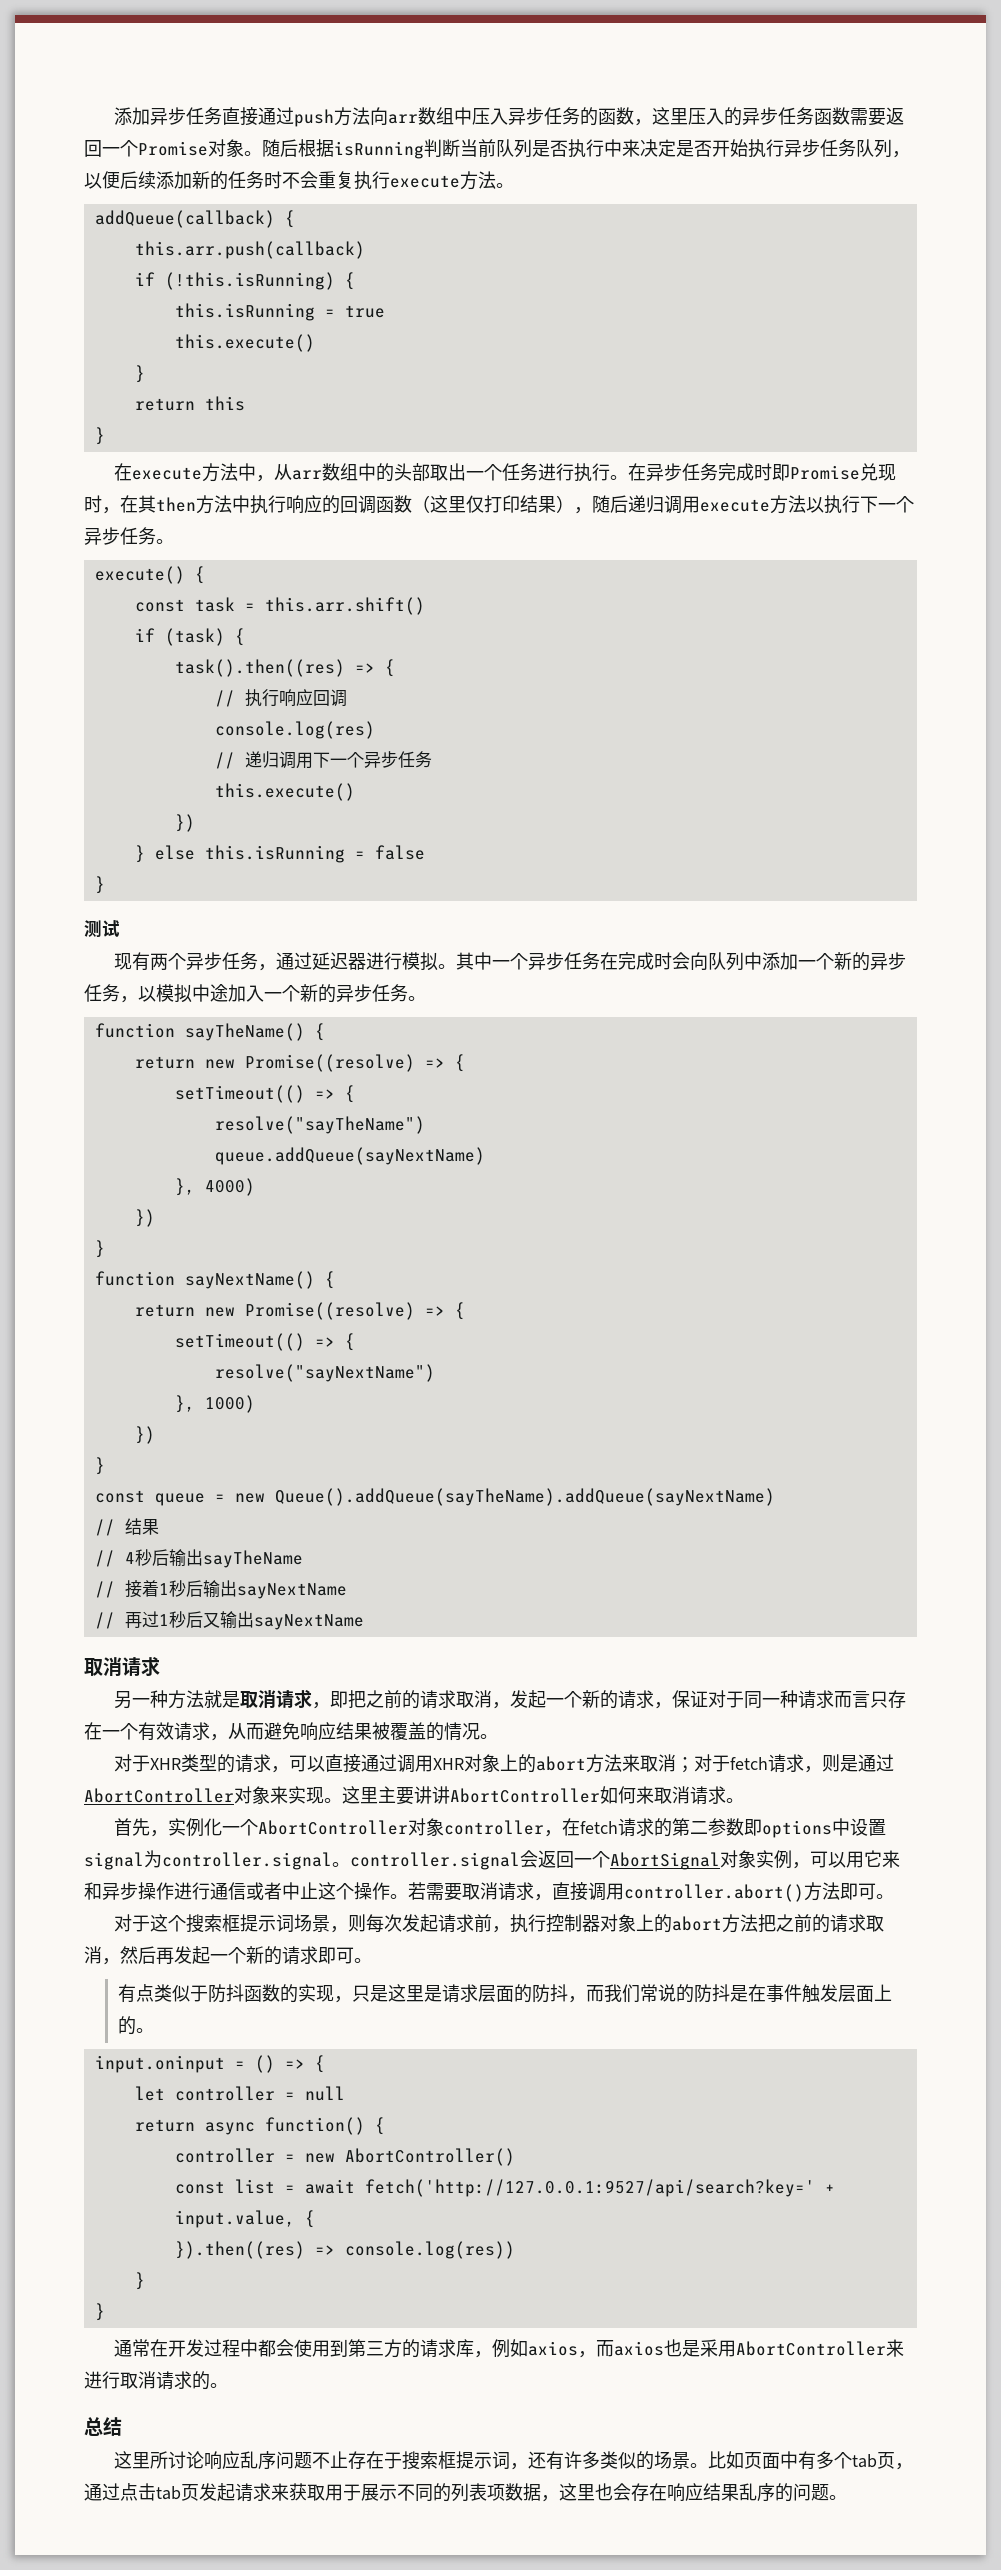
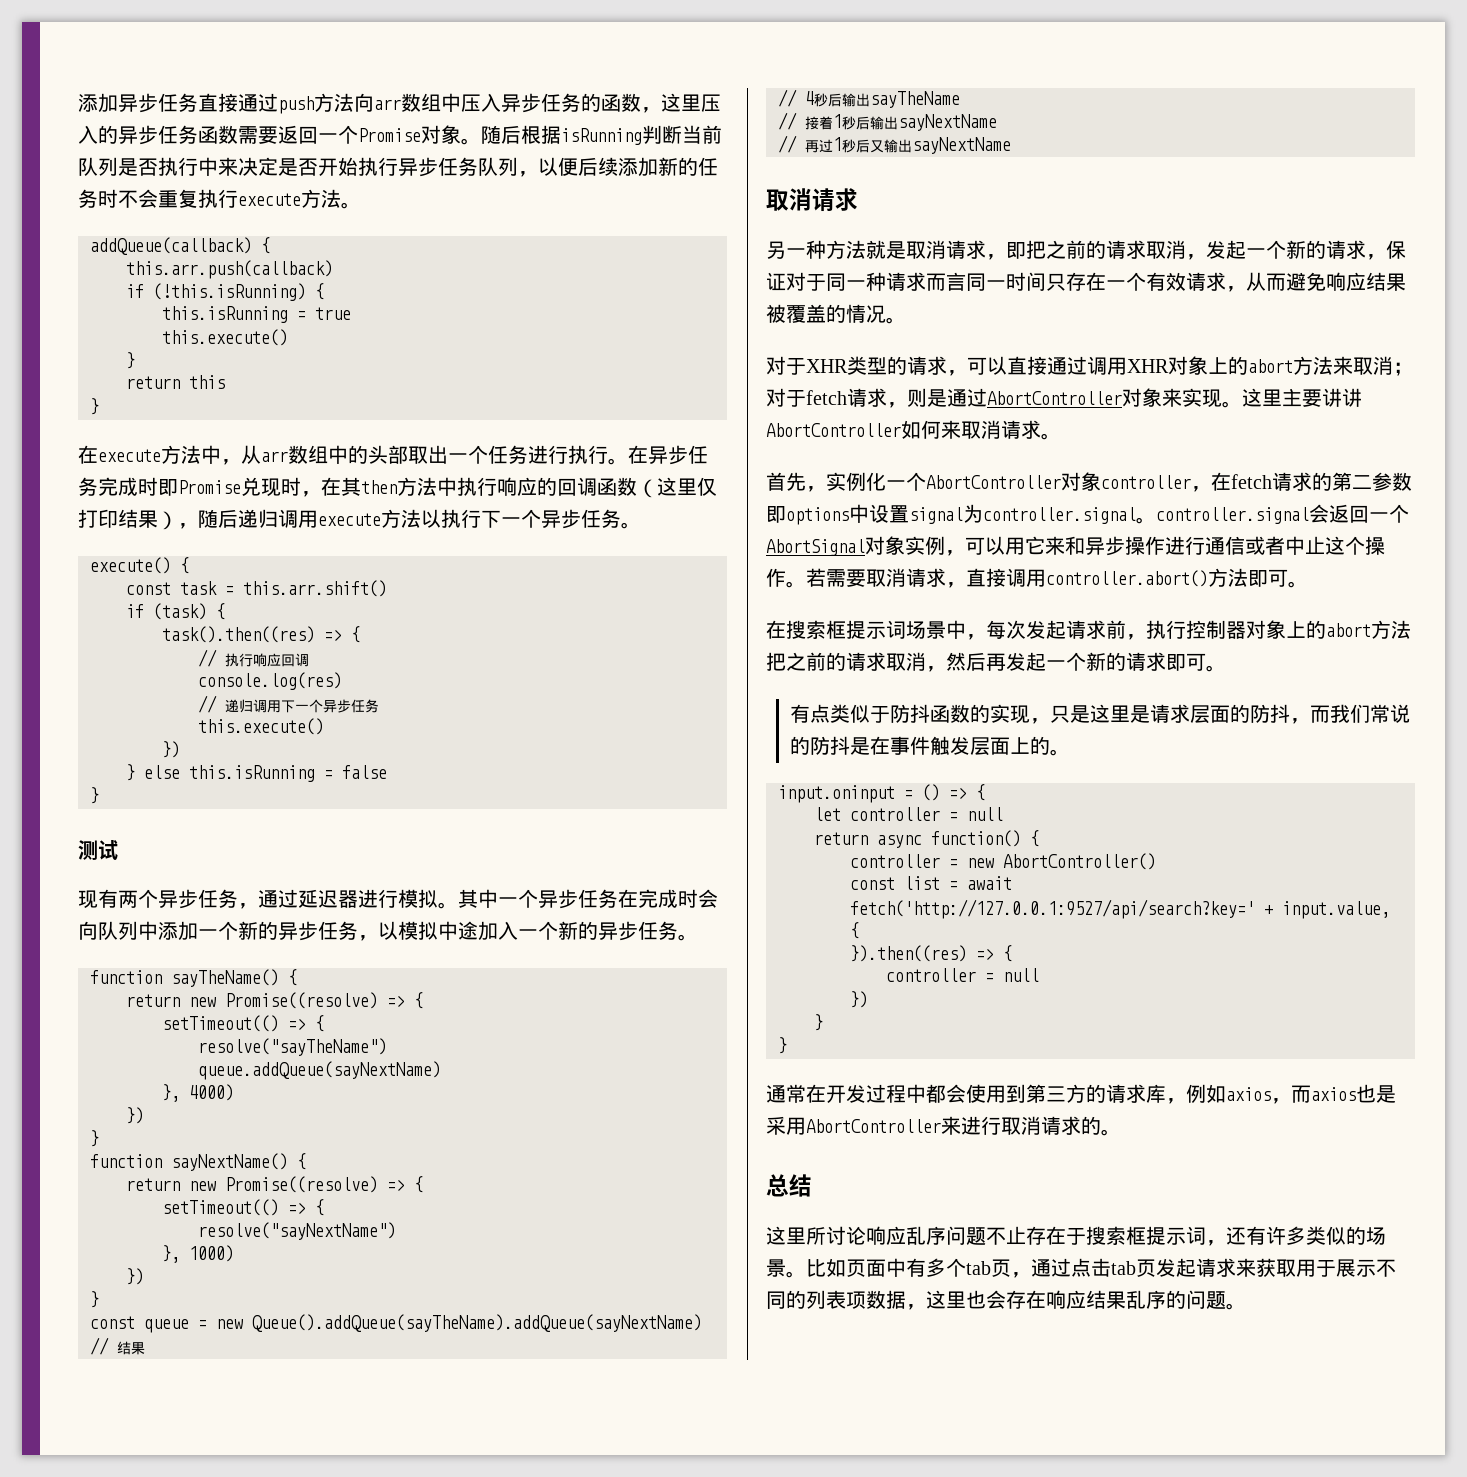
- 另一种方法就是取消请求，即把之前的请求取消，发起一个新的请求，保证对于同一种请求而言只存在一个有效请求，从而避免响应结果被覆盖的情况。
+ 另一种方法就是取消请求，即把之前的请求取消，发起一个新的请求，保证对于同一种请求而言同一时间只存在一个有效请求，从而避免响应结果被覆盖的情况。
- 对于这个搜索框提示词场景，则每次发起请求前，执行控制器对象上的abort方法把之前的请求取消，然后再发起一个新的请求即可。
+ 在搜索框提示词场景中，每次发起请求前，执行控制器对象上的abort方法把之前的请求取消，然后再发起一个新的请求即可。
- }).then((res) => console.log(res))
+ }).then((res) => {
+ controller = null
+ })

